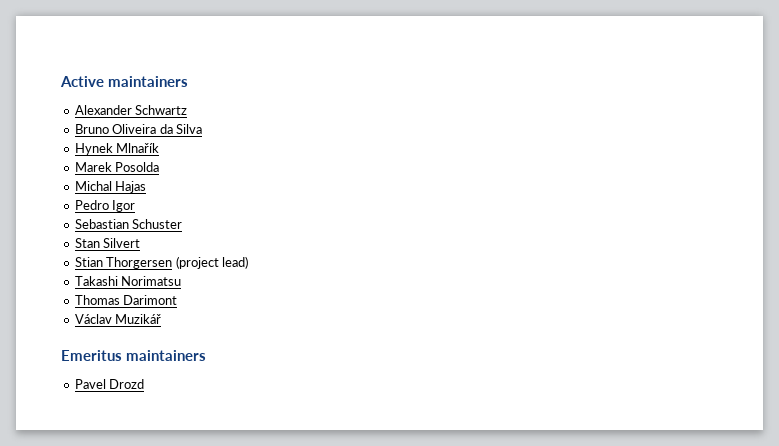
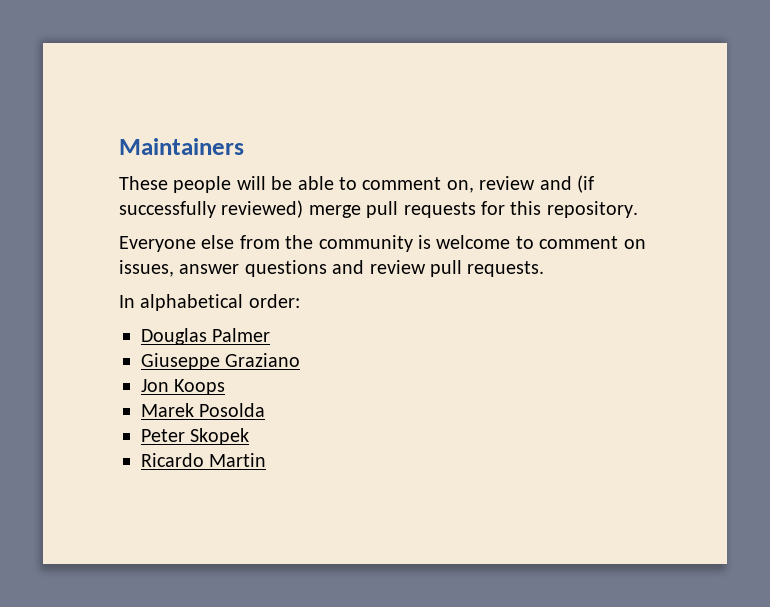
- Active maintainers
- Alexander Schwartz
- Bruno Oliveira da Silva
- Hynek Mlnařík
+ Maintainers
+ These people will be able to comment on, review and (if successfully reviewed) merge pull requests for this repository.
+ Everyone else from the community is welcome to comment on issues, answer questions and review pull requests.
+ In alphabetical order:
+ Douglas Palmer
+ Giuseppe Graziano
+ Jon Koops
  Marek Posolda
- Michal Hajas
- Pedro Igor
- Sebastian Schuster
- Stan Silvert
- Stian Thorgersen (project lead)
- Takashi Norimatsu
- Thomas Darimont
- Václav Muzikář
- Emeritus maintainers
- Pavel Drozd
+ Peter Skopek
+ Ricardo Martin

